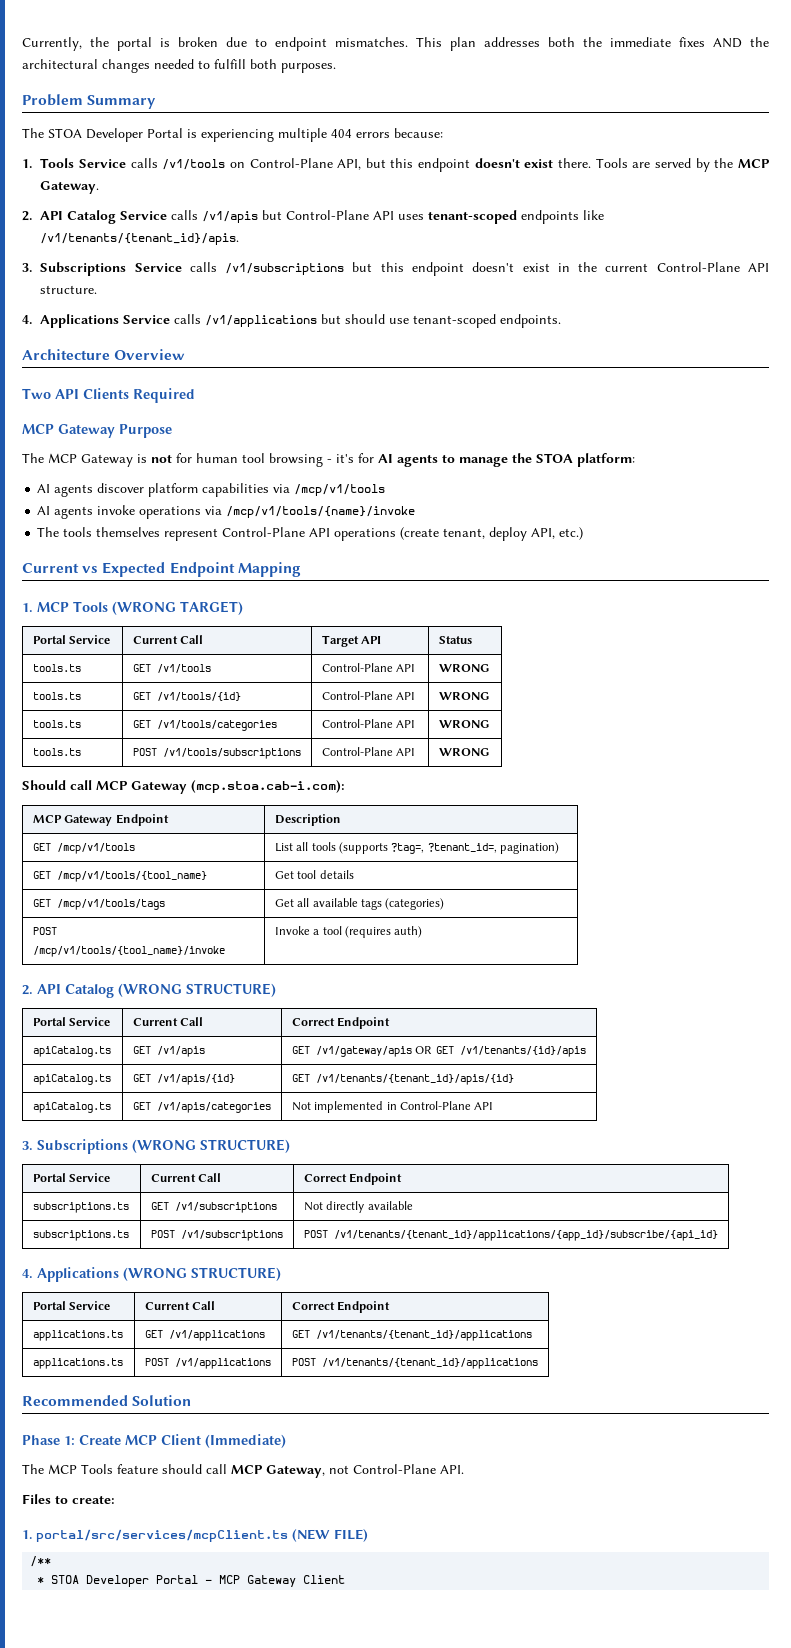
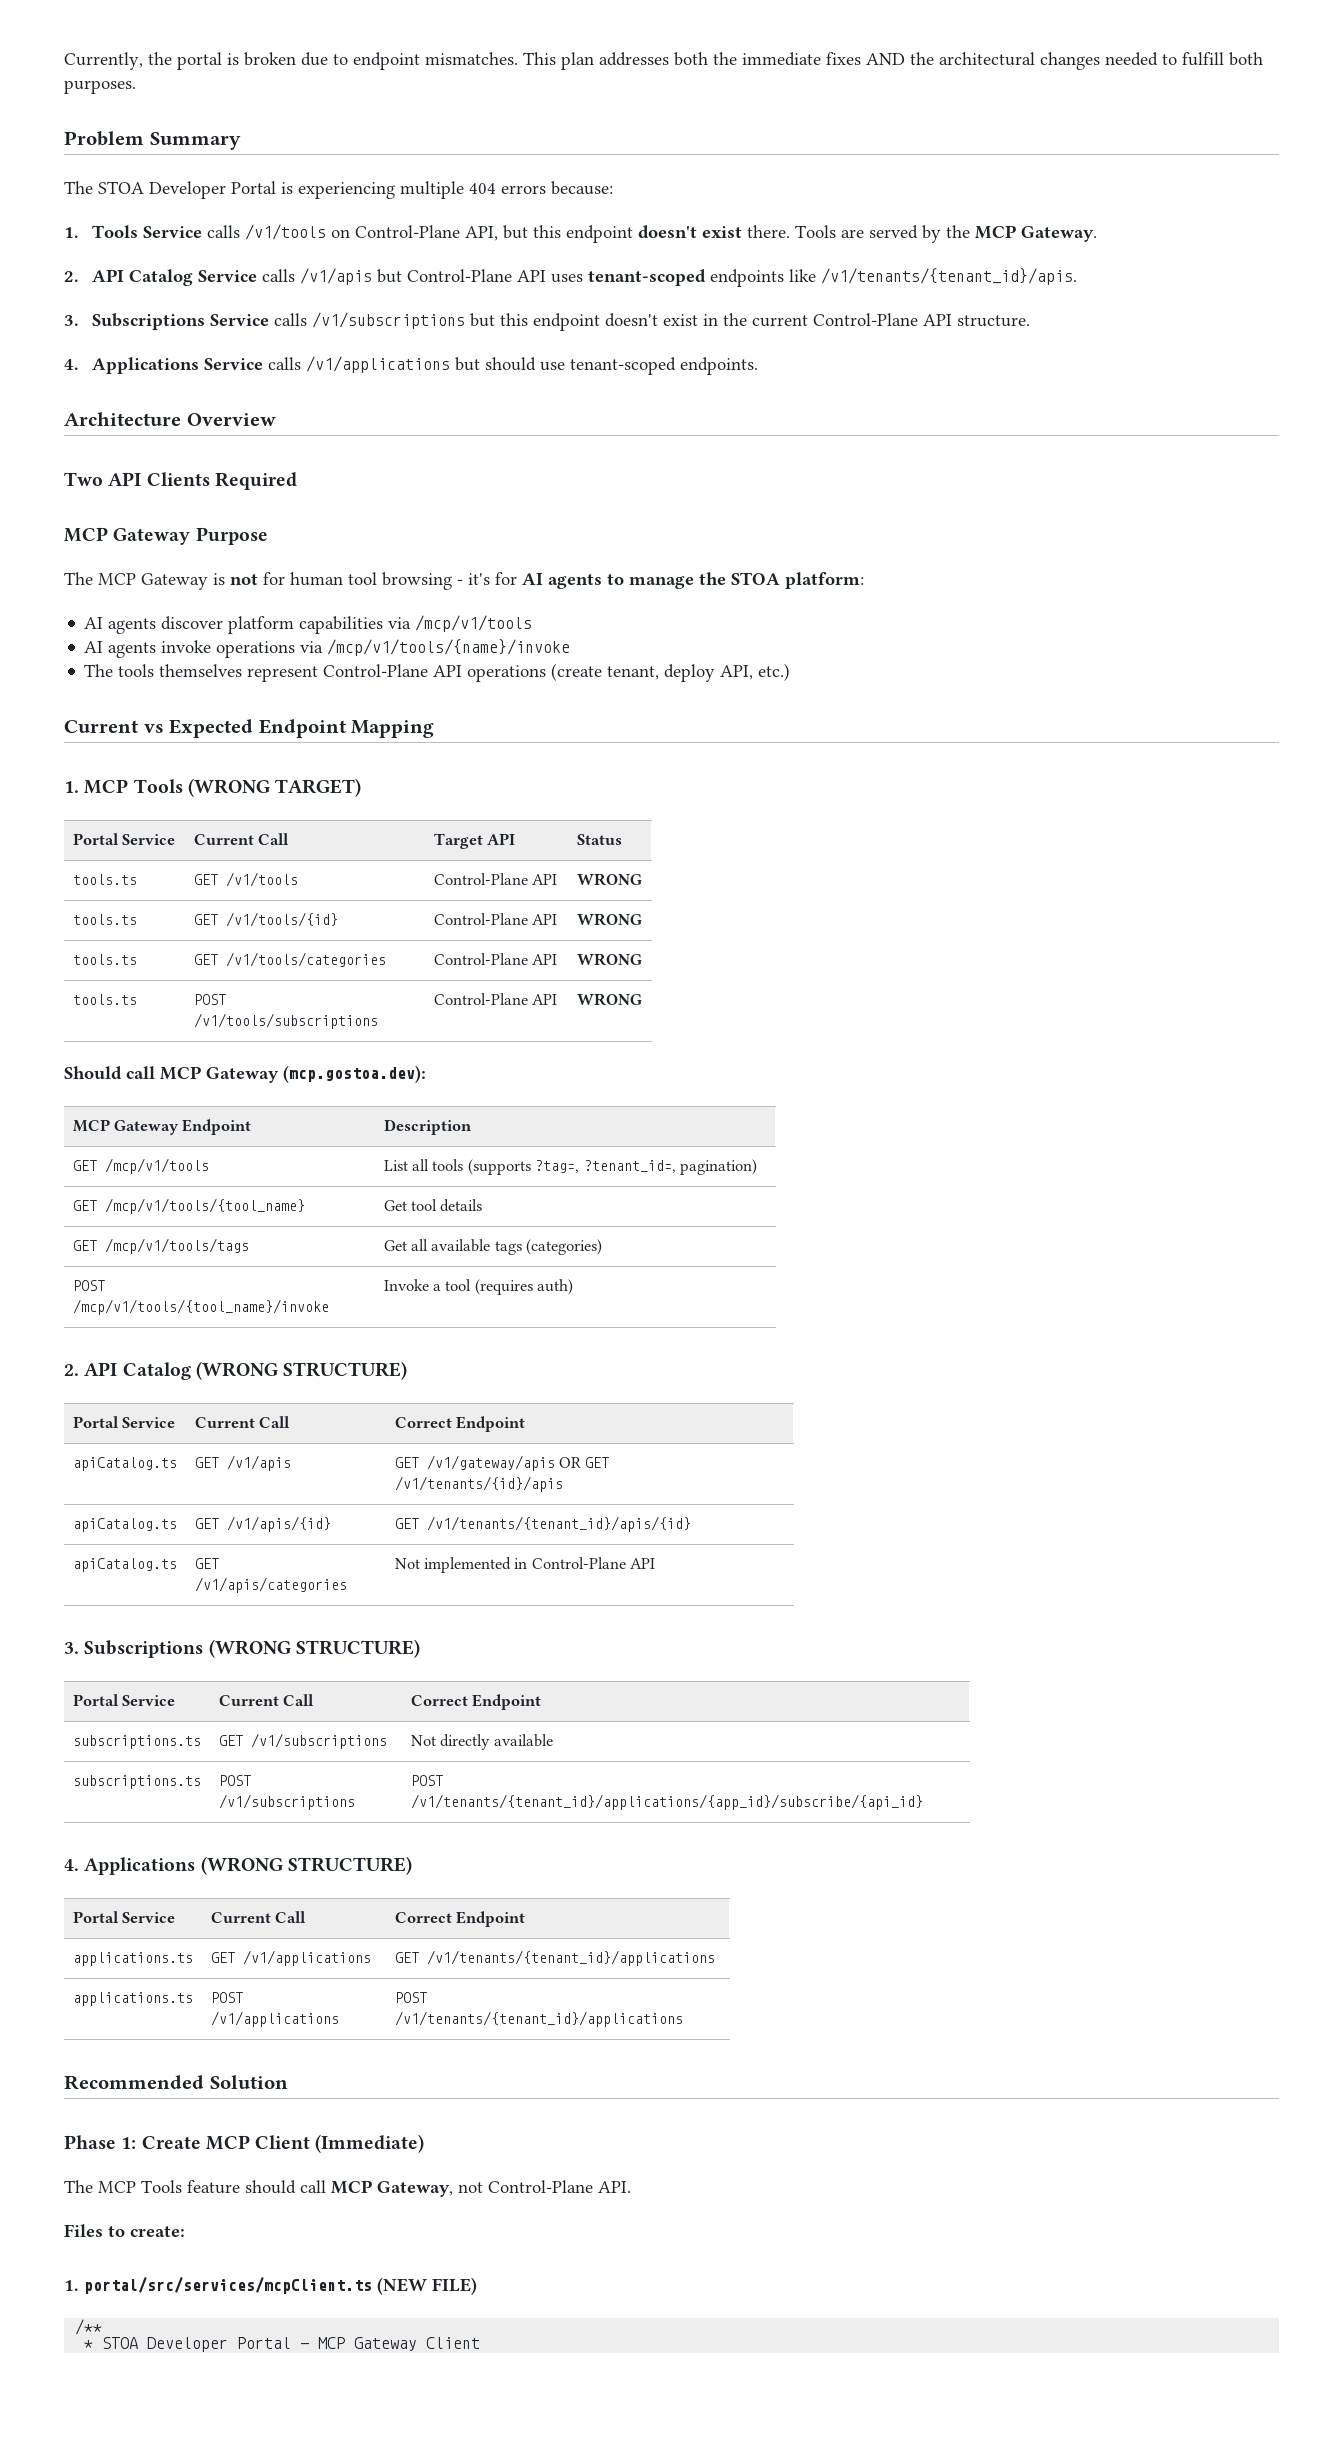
- Should call MCP Gateway (mcp.stoa.cab-i.com):
+ Should call MCP Gateway (mcp.gostoa.dev):

